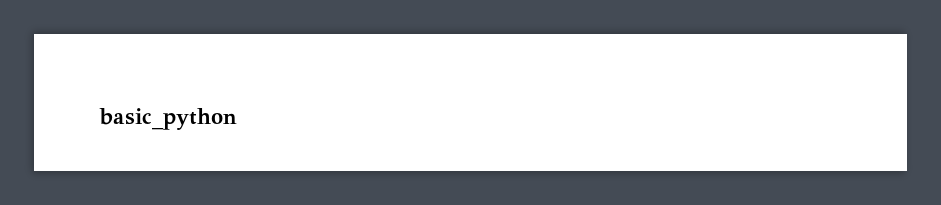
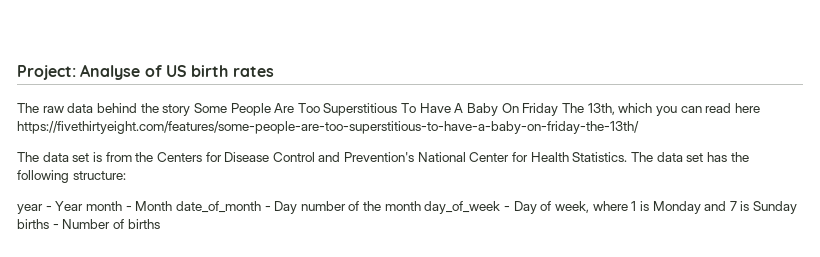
- basic_python
+ Project: Analyse of US birth rates
+ The raw data behind the story Some People Are Too Superstitious To Have A Baby On Friday The 13th, which you can read here https://fivethirtyeight.com/features/some-people-are-too-superstitious-to-have-a-baby-on-friday-the-13th/
+ The data set is from the Centers for Disease Control and Prevention's National Center for Health Statistics. The data set has the following structure:
+ year - Year month - Month date_of_month - Day number of the month day_of_week - Day of week, where 1 is Monday and 7 is Sunday births - Number of births

